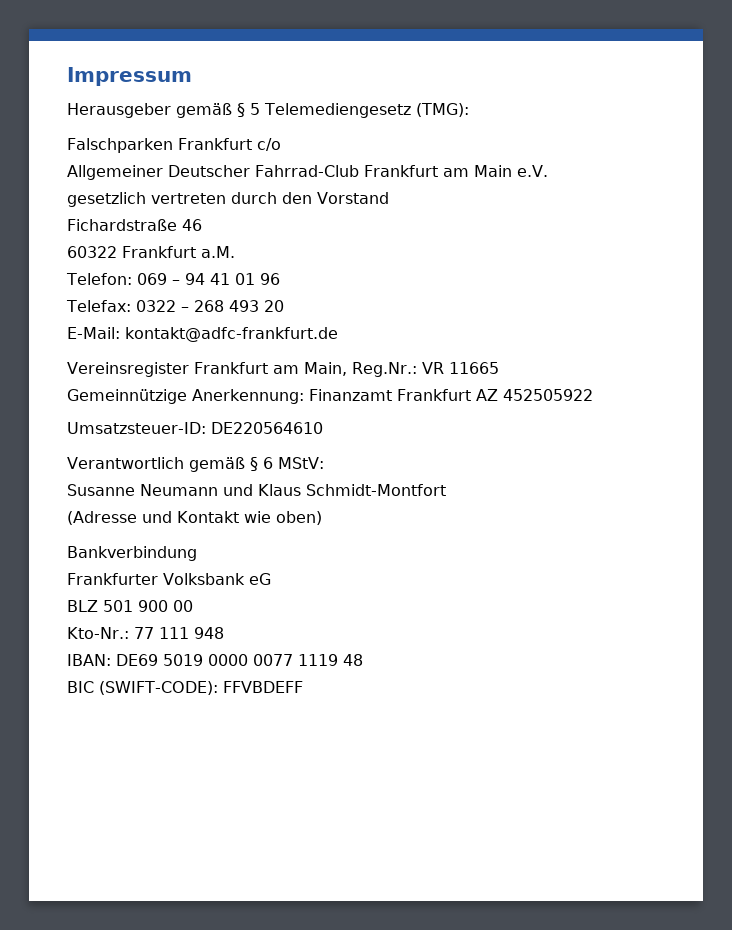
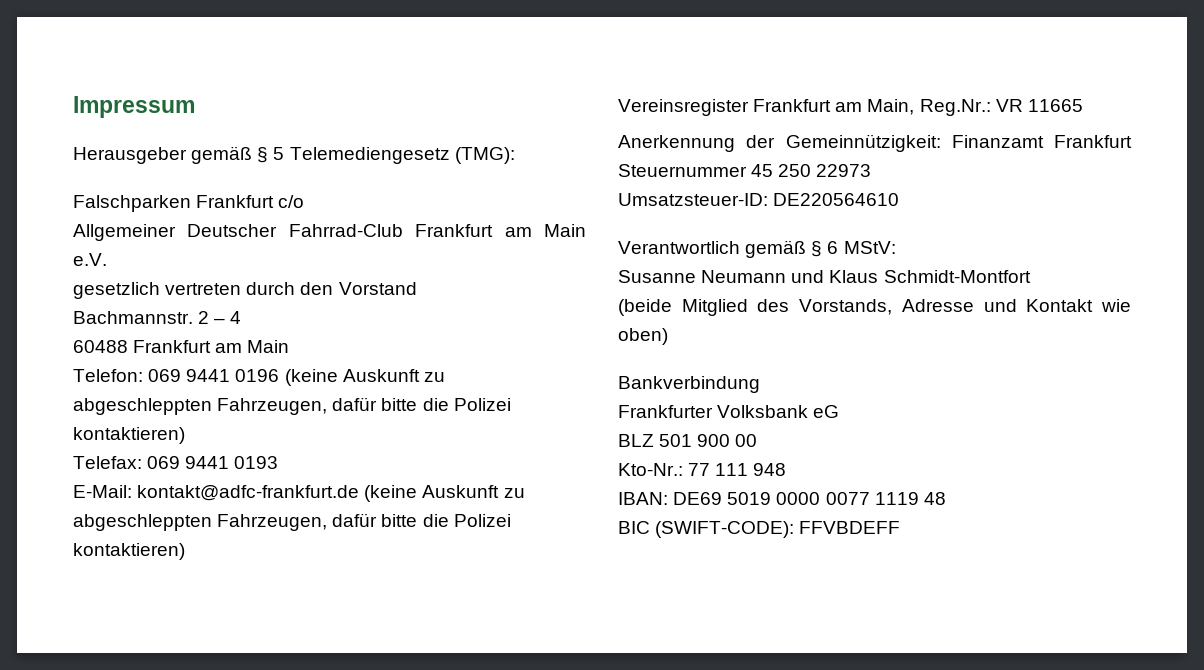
- Fichardstraße 46
- 60322 Frankfurt a.M.
- Telefon: 069 – 94 41 01 96
- Telefax: 0322 – 268 493 20
- E-Mail: kontakt@adfc-frankfurt.de
+ Bachmannstr. 2 – 4
+ 60488 Frankfurt am Main
+ Telefon: 069 9441 0196 (keine Auskunft zu abgeschleppten Fahrzeugen, dafür bitte die Polizei kontaktieren)
+ Telefax: 069 9441 0193
+ E-Mail: kontakt@adfc-frankfurt.de (keine Auskunft zu abgeschleppten Fahrzeugen, dafür bitte die Polizei kontaktieren)
- Gemeinnützige Anerkennung: Finanzamt Frankfurt AZ 452505922
+ Anerkennung der Gemeinnützigkeit: Finanzamt Frankfurt Steuernummer 45 250 22973
- (Adresse und Kontakt wie oben)
+ (beide Mitglied des Vorstands, Adresse und Kontakt wie oben)

